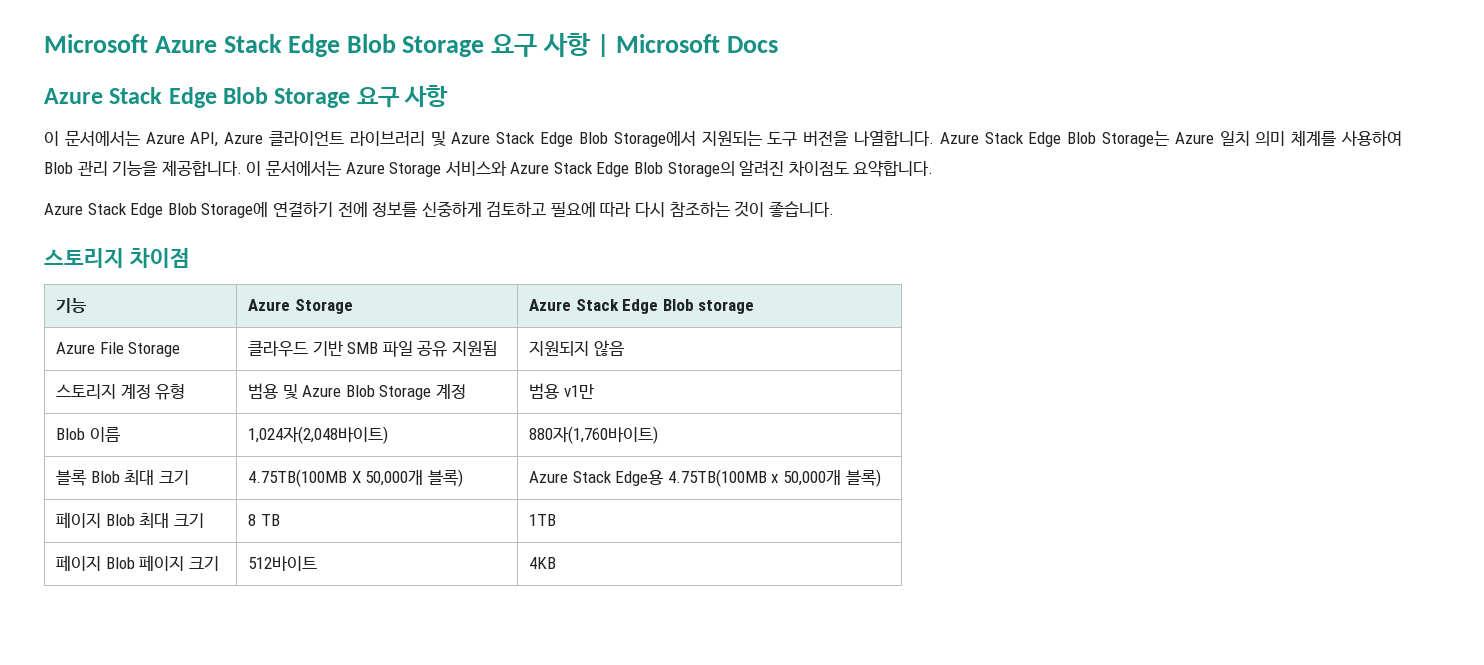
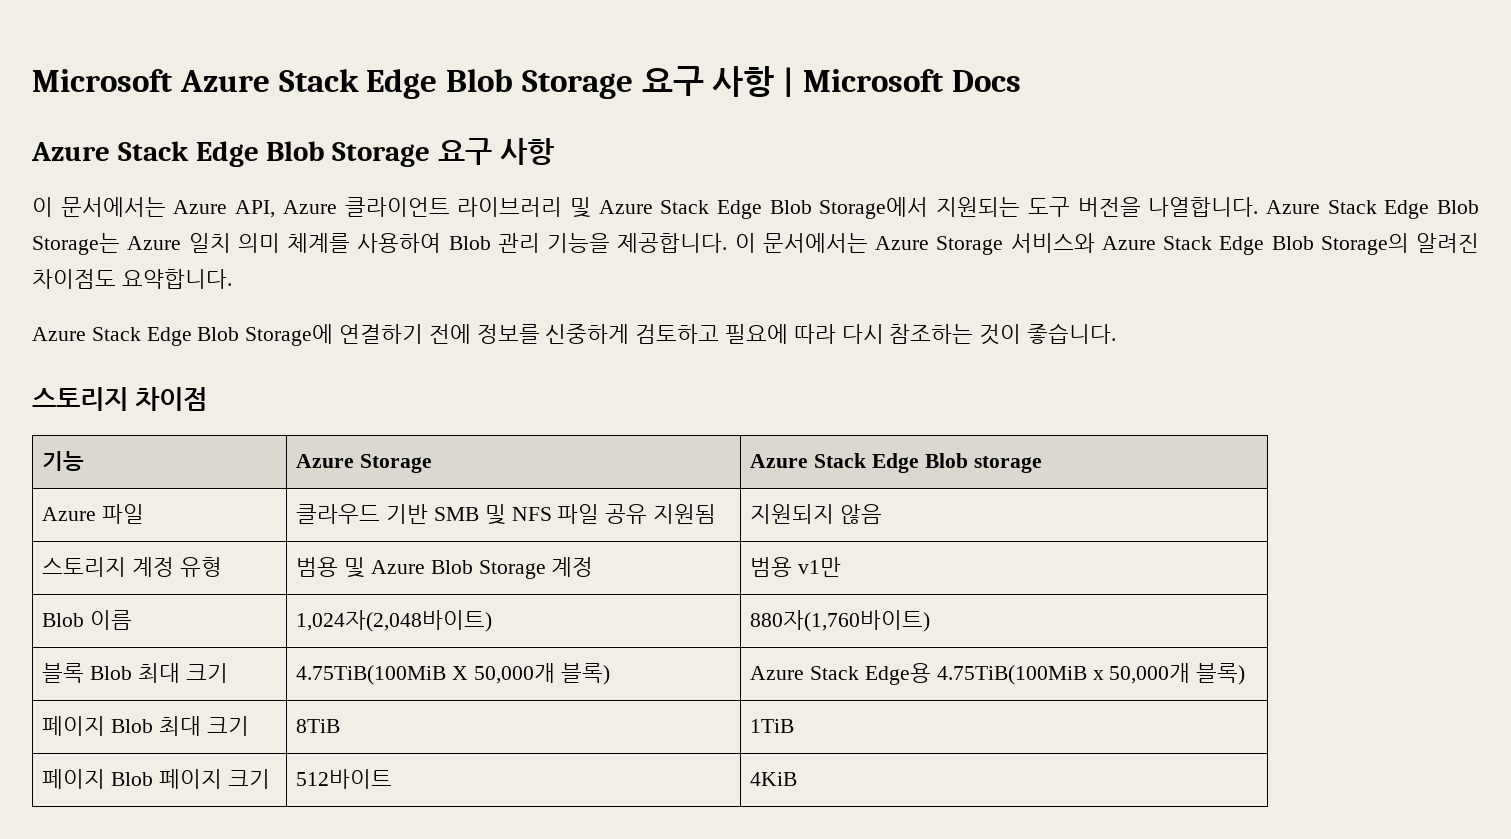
- Azure File Storage | 클라우드 기반 SMB 파일 공유 지원됨 | 지원되지 않음
+ Azure 파일 | 클라우드 기반 SMB 및 NFS 파일 공유 지원됨 | 지원되지 않음
- 블록 Blob 최대 크기 | 4.75TB(100MB X 50,000개 블록) | Azure Stack Edge용 4.75TB(100MB x 50,000개 블록)
+ 블록 Blob 최대 크기 | 4.75TiB(100MiB X 50,000개 블록) | Azure Stack Edge용 4.75TiB(100MiB x 50,000개 블록)
- 페이지 Blob 최대 크기 | 8 TB | 1TB
+ 페이지 Blob 최대 크기 | 8TiB | 1TiB
- 페이지 Blob 페이지 크기 | 512바이트 | 4KB
+ 페이지 Blob 페이지 크기 | 512바이트 | 4KiB

